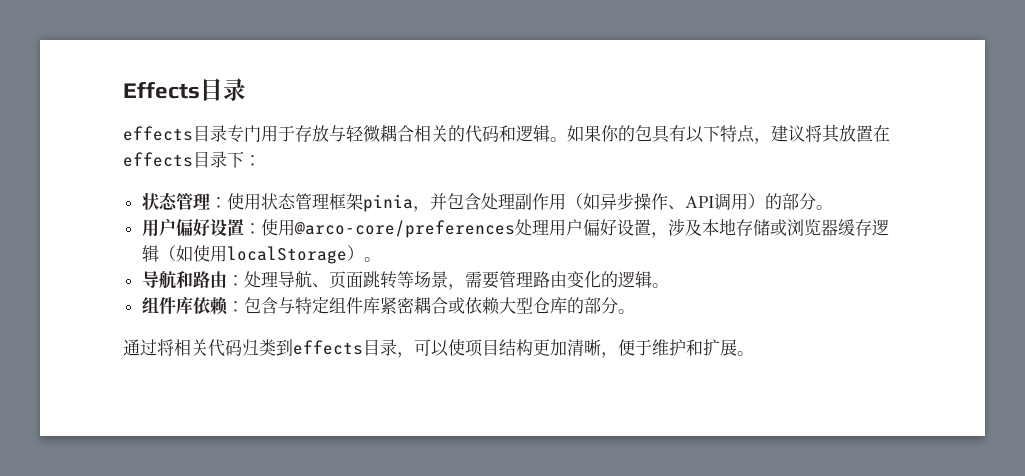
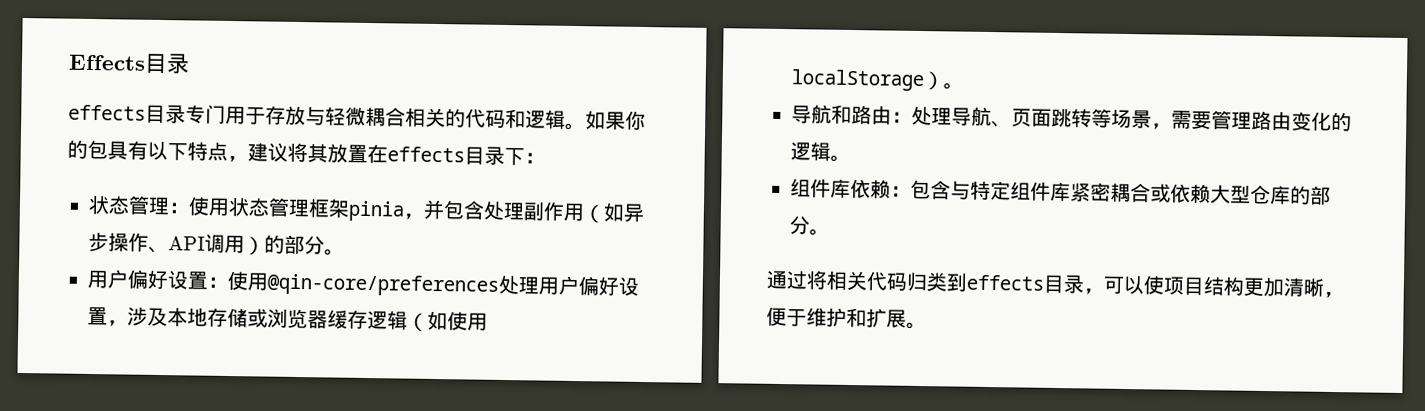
- 用户偏好设置：使用@arco-core/preferences处理用户偏好设置，涉及本地存储或浏览器缓存逻辑（如使用localStorage）。
+ 用户偏好设置：使用@qin-core/preferences处理用户偏好设置，涉及本地存储或浏览器缓存逻辑（如使用localStorage）。

